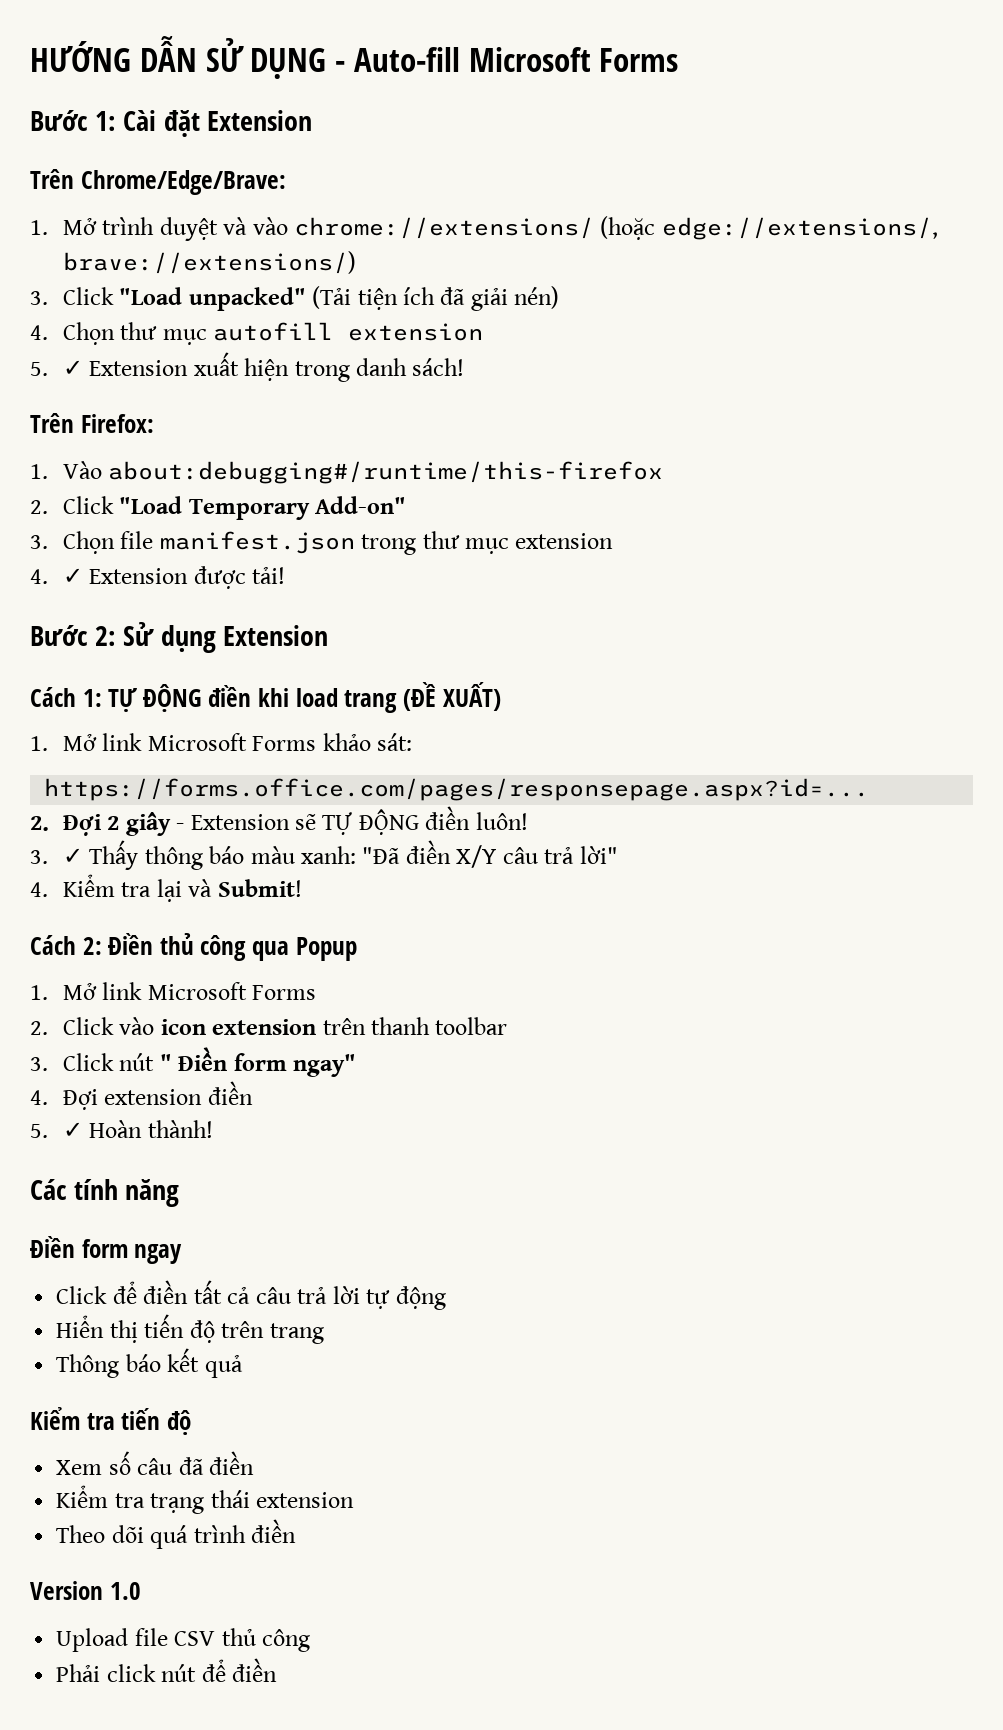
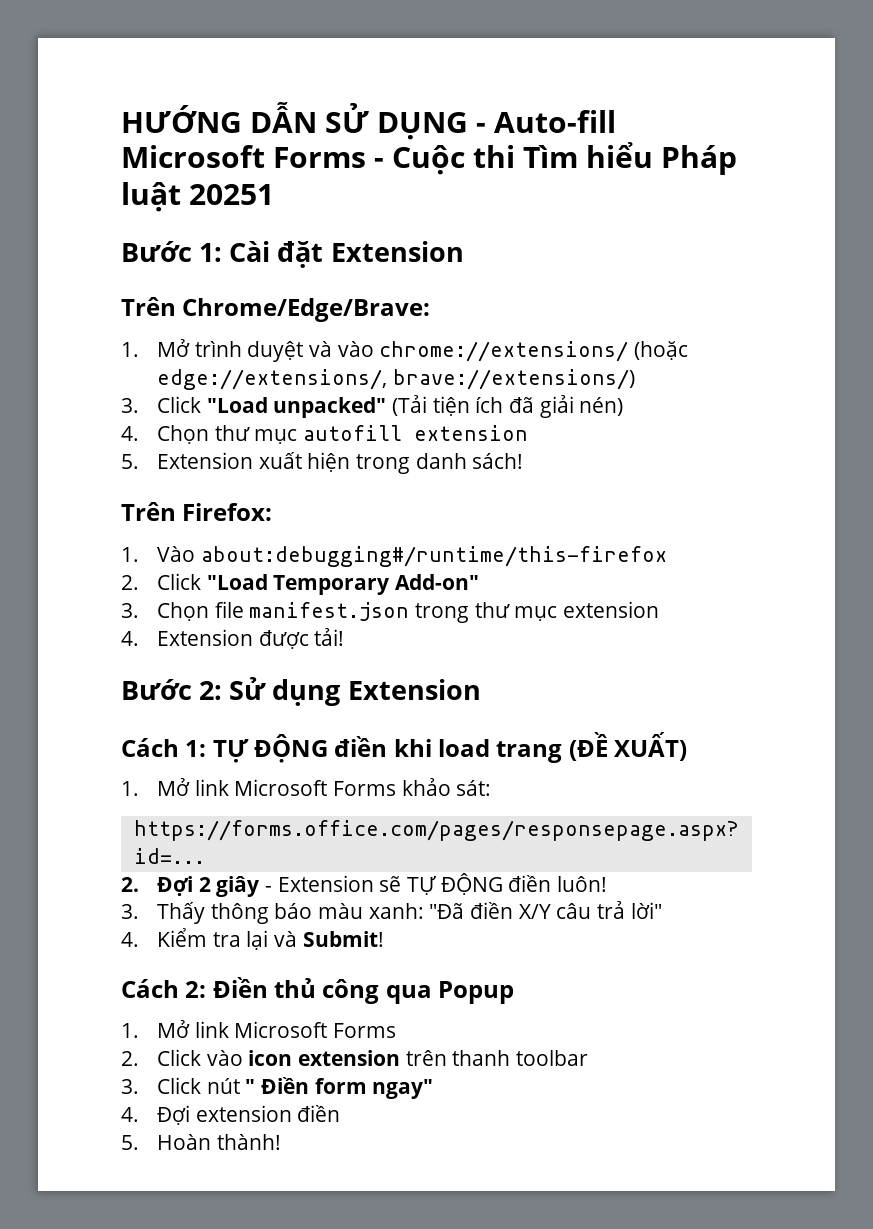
- HƯỚNG DẪN SỬ DỤNG - Auto-fill Microsoft Forms
+ HƯỚNG DẪN SỬ DỤNG - Auto-fill Microsoft Forms - Cuộc thi Tìm hiểu Pháp luật 20251
- 5. ✓ Extension xuất hiện trong danh sách!
+ 5. Extension xuất hiện trong danh sách!
- 4. ✓ Extension được tải!
+ 4. Extension được tải!
- 3. ✓ Thấy thông báo màu xanh: "Đã điền X/Y câu trả lời"
+ 3. Thấy thông báo màu xanh: "Đã điền X/Y câu trả lời"
- 5. ✓ Hoàn thành!
+ 5. Hoàn thành!
- Các tính năng
- Điền form ngay
- Click để điền tất cả câu trả lời tự động
- Hiển thị tiến độ trên trang
- Thông báo kết quả
- Kiểm tra tiến độ
- Xem số câu đã điền
- Kiểm tra trạng thái extension
- Theo dõi quá trình điền
- Version 1.0
- Upload file CSV thủ công
- Phải click nút để điền

